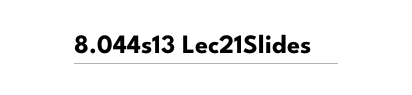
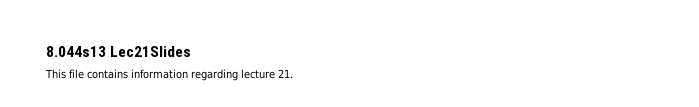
+ This file contains information regarding lecture 21.

